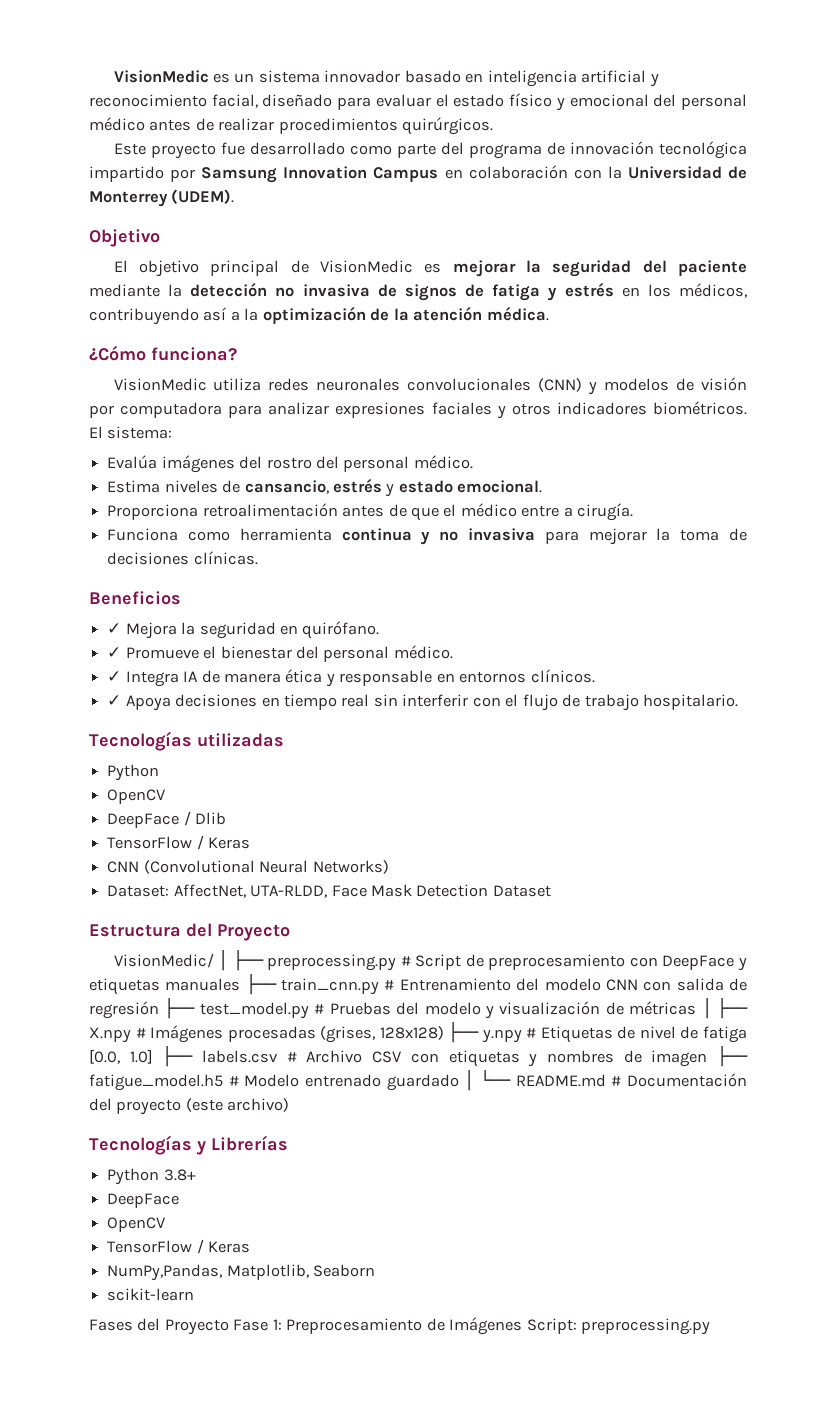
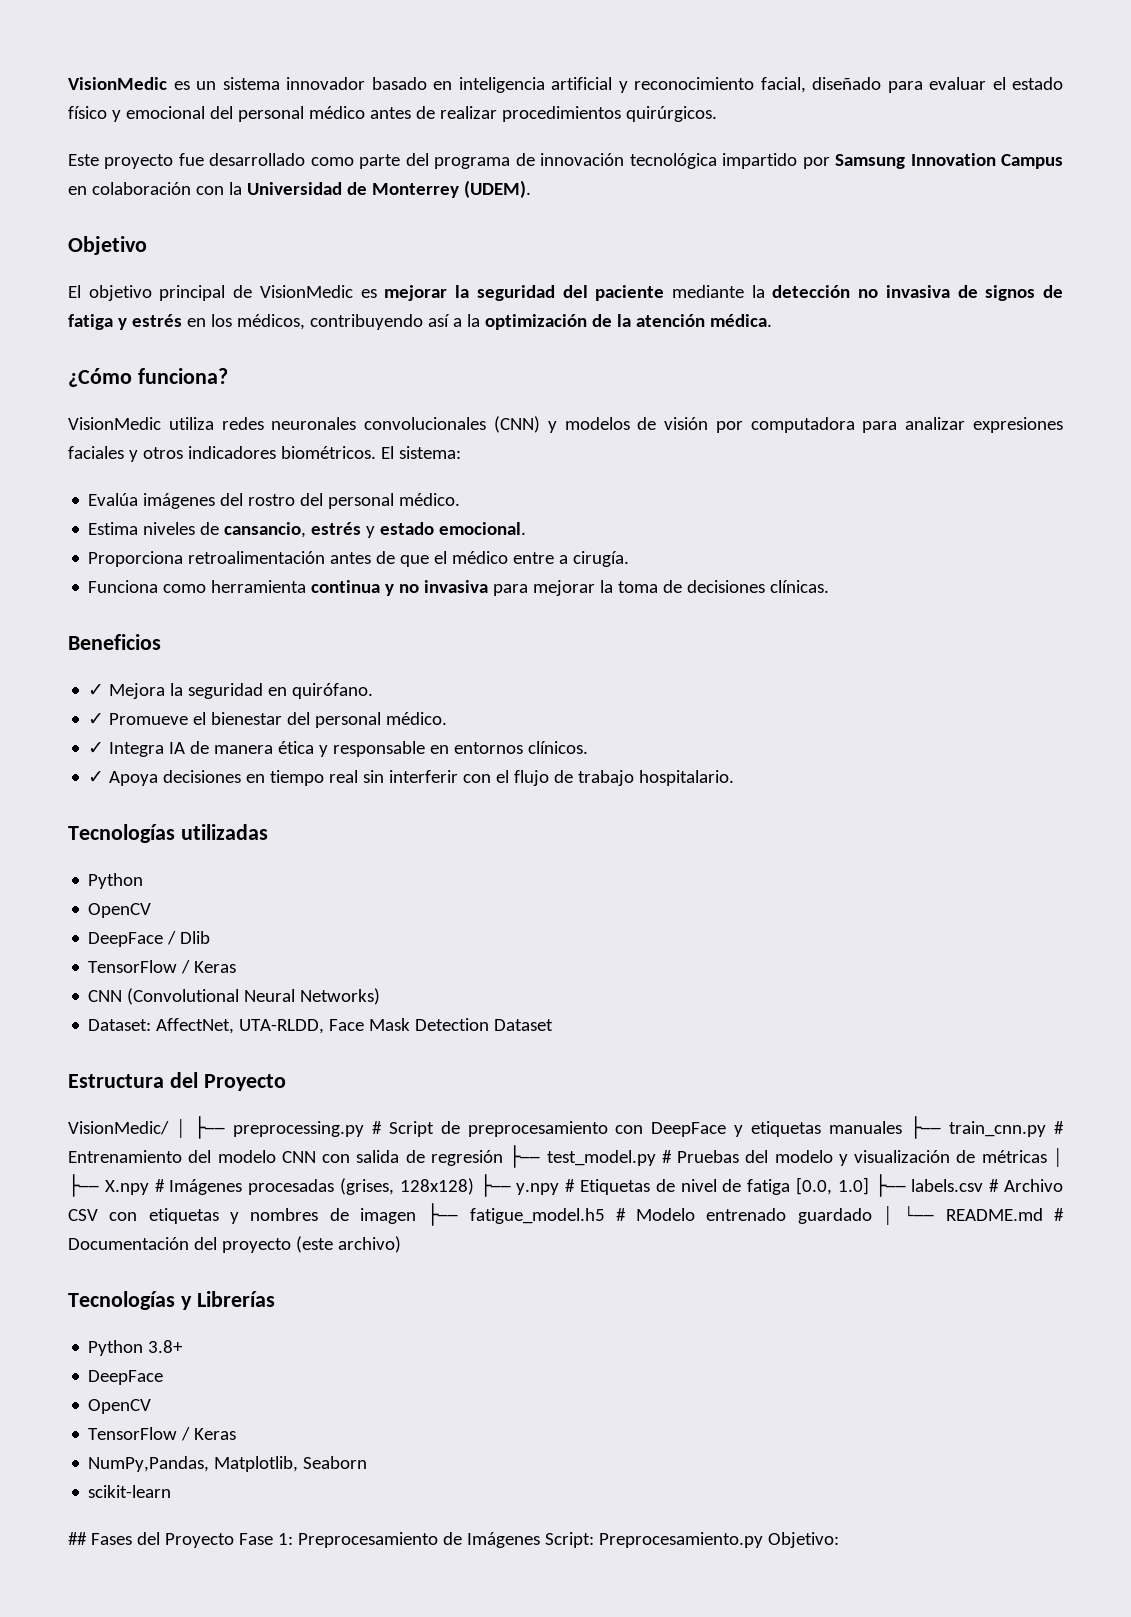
- Fases del Proyecto Fase 1: Preprocesamiento de Imágenes Script: preprocessing.py
+ ## Fases del Proyecto Fase 1: Preprocesamiento de Imágenes Script: Preprocesamiento.py Objetivo:

